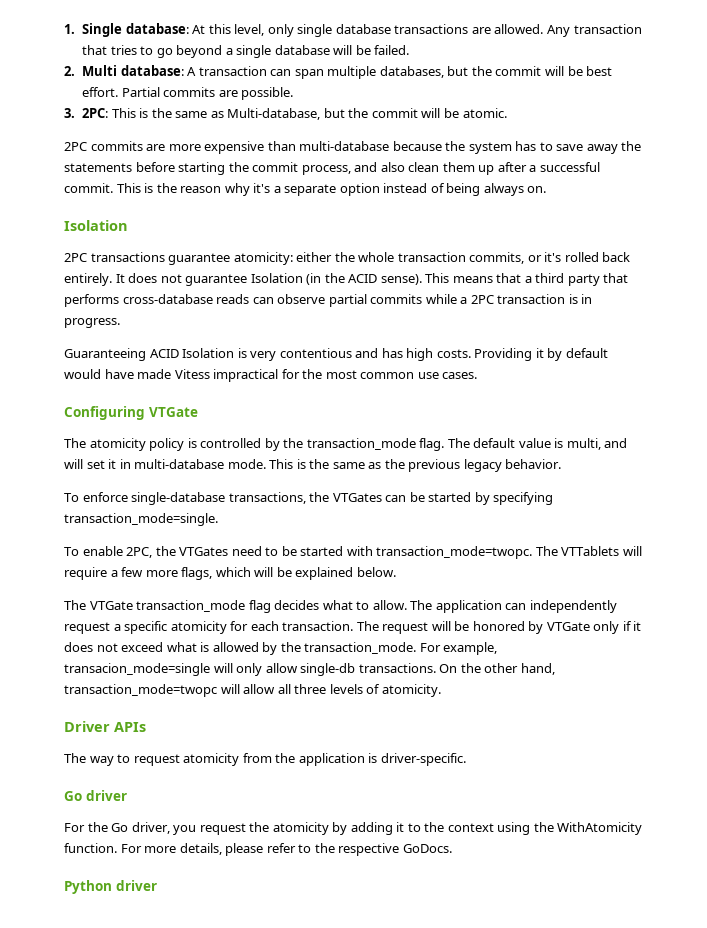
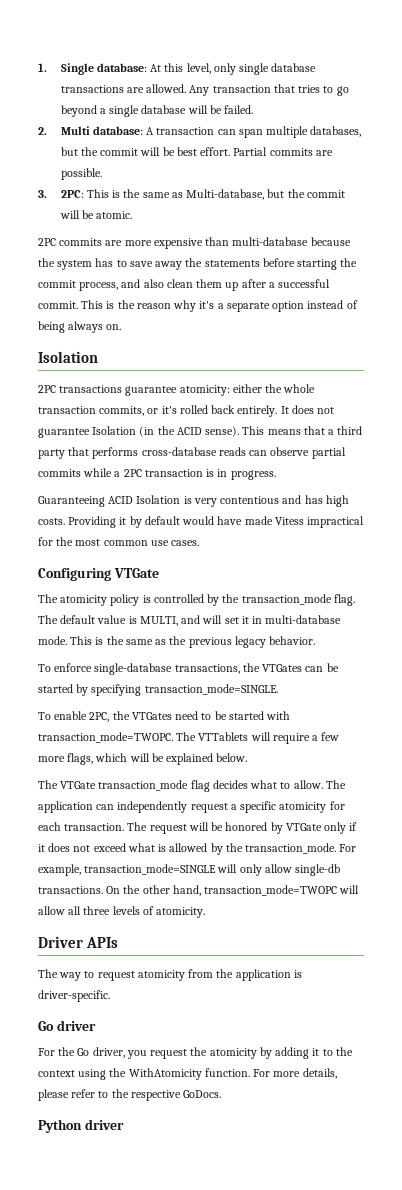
- The default value is multi, and will set it in multi-database mode.
+ The default value is MULTI, and will set it in multi-database mode.
- To enforce single-database transactions, the VTGates can be started by specifying transaction_mode=single.
+ To enforce single-database transactions, the VTGates can be started by specifying transaction_mode=SINGLE.
- To enable 2PC, the VTGates need to be started with transaction_mode=twopc.
+ To enable 2PC, the VTGates need to be started with transaction_mode=TWOPC.
- For example, transacion_mode=single will only allow single-db transactions.
+ For example, transaction_mode=SINGLE will only allow single-db transactions.
- On the other hand, transaction_mode=twopc will allow all three levels of atomicity.
+ On the other hand, transaction_mode=TWOPC will allow all three levels of atomicity.

